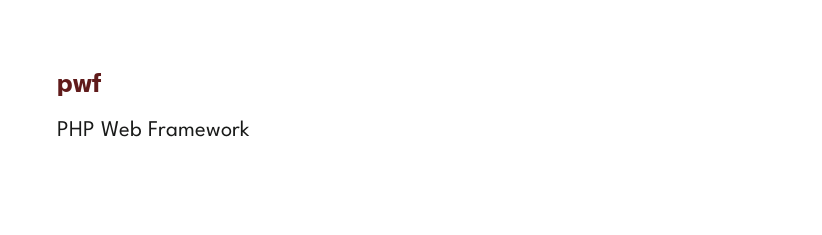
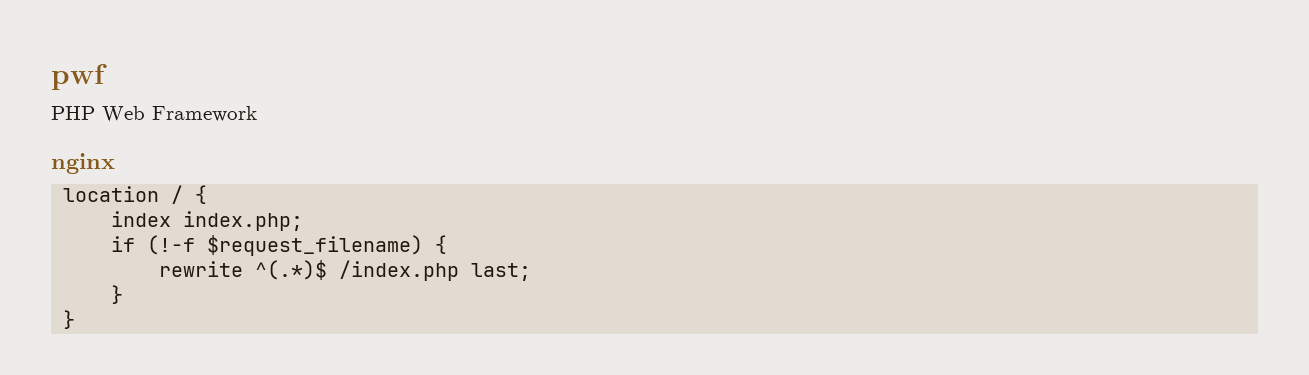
+ nginx
+ location / {
+ index index.php;
+ if (!-f $request_filename) {
+ rewrite ^(.*)$ /index.php last;
+ }
+ }

